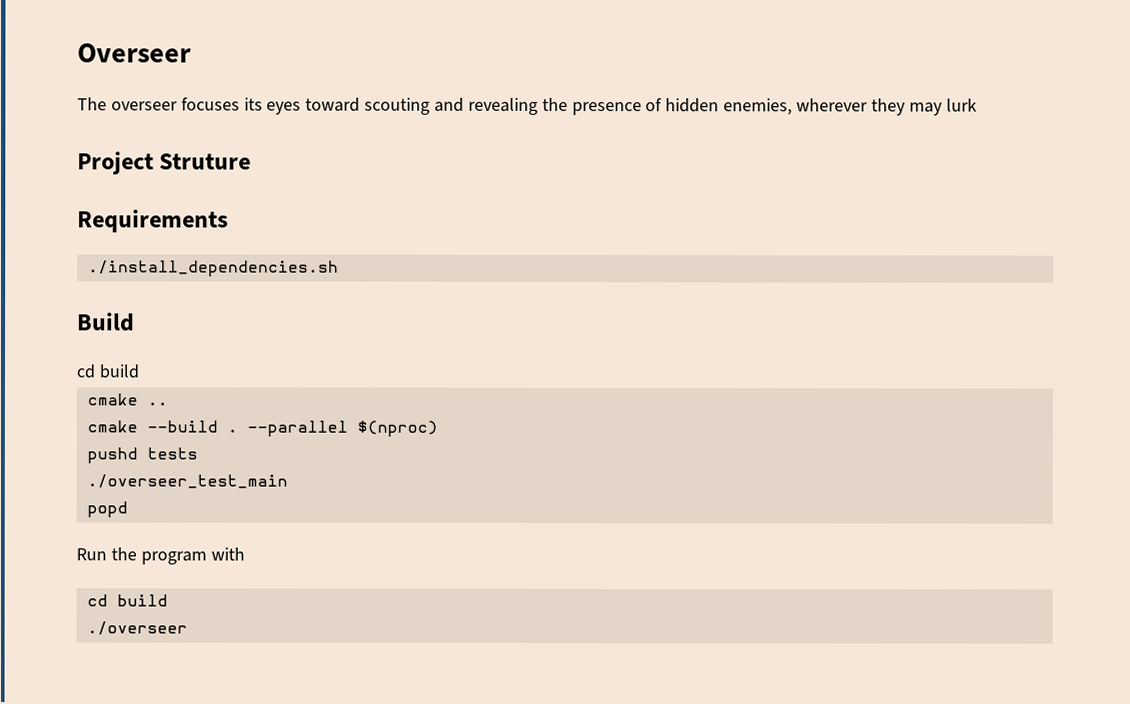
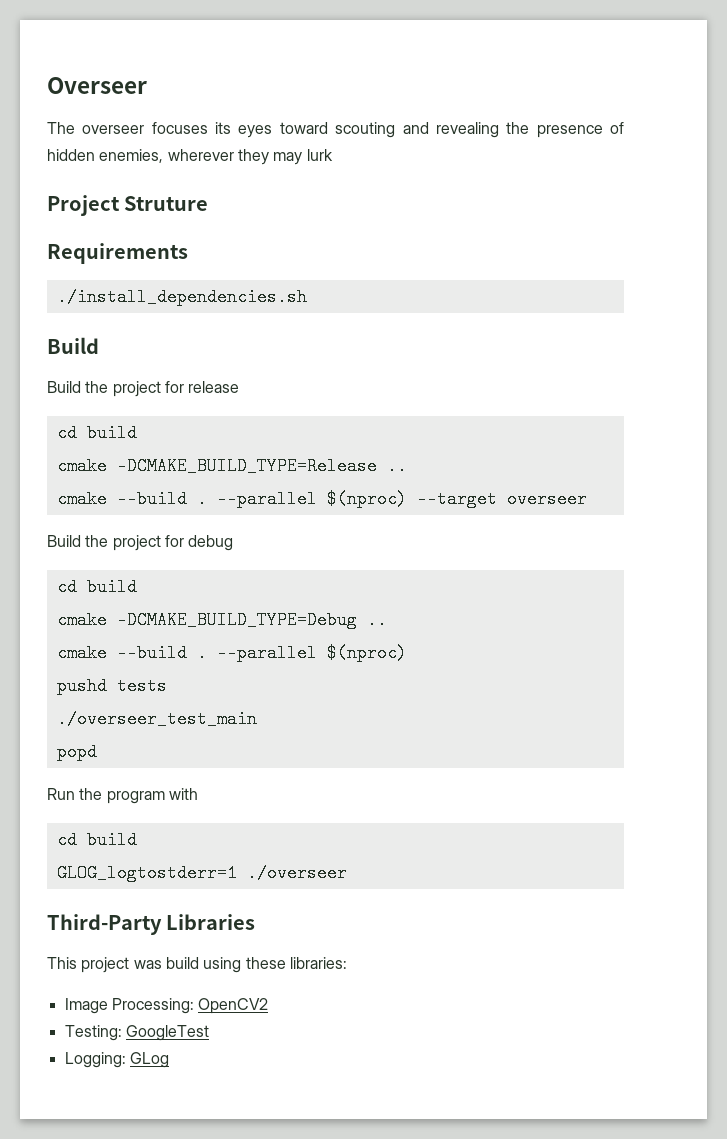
  ./install_dependencies.sh
  Build
+ Build the project for release
  cd build
- cmake ..
+ cmake -DCMAKE_BUILD_TYPE=Release ..
+ cmake --build . --parallel $(nproc) --target overseer
+ Build the project for debug
+ cd build
+ cmake -DCMAKE_BUILD_TYPE=Debug ..
- ./overseer
+ GLOG_logtostderr=1 ./overseer
+ Third-Party Libraries
+ This project was build using these libraries:
+ Image Processing: OpenCV2
+ Testing: GoogleTest
+ Logging: GLog

